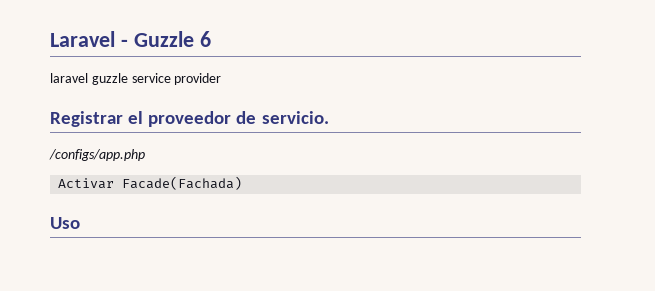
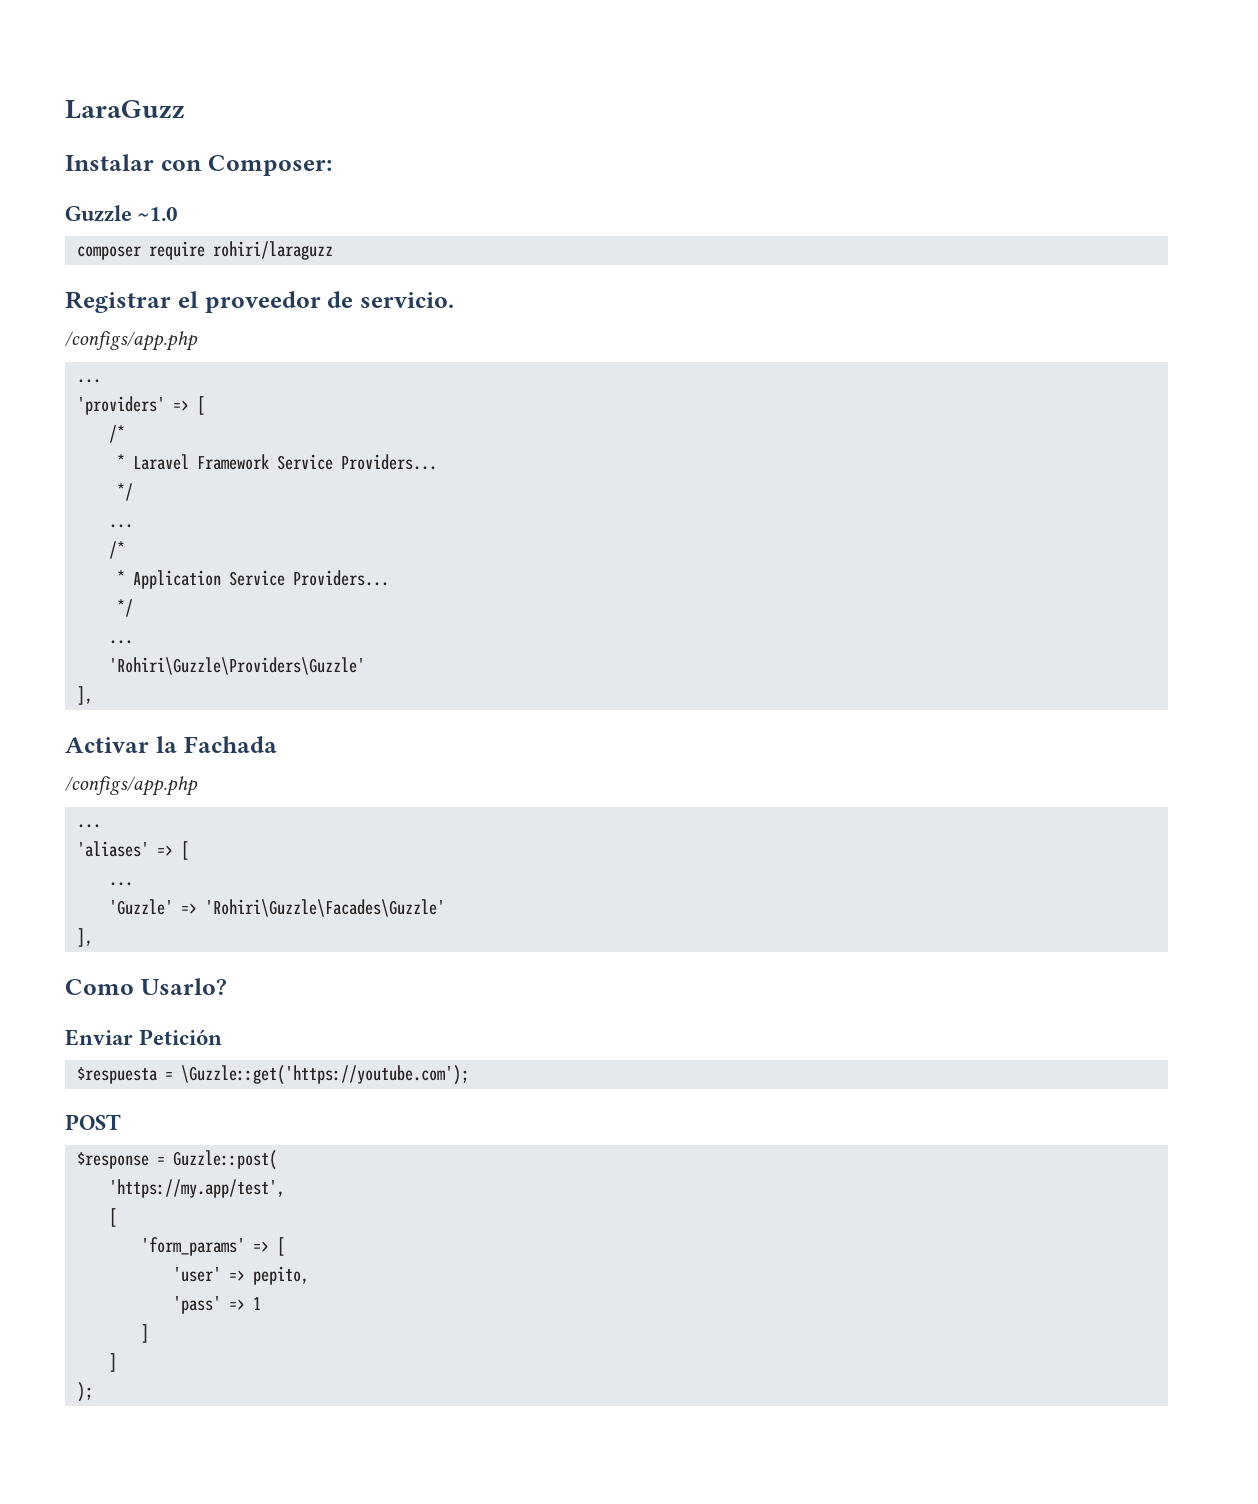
- Laravel - Guzzle 6
- laravel guzzle service provider
+ LaraGuzz
+ Instalar con Composer:
+ Guzzle ~1.0
+ composer require rohiri/laraguzz
  Registrar el proveedor de servicio.
  /configs/app.php
- Activar Facade(Fachada)
- Uso
+ ...
+ 'providers' => [
+ /*
+ * Laravel Framework Service Providers...
+ */
+ ...
+ /*
+ * Application Service Providers...
+ */
+ ...
+ 'Rohiri\Guzzle\Providers\Guzzle'
+ ],
+ Activar la Fachada
+ /configs/app.php
+ ...
+ 'aliases' => [
+ ...
+ 'Guzzle' => 'Rohiri\Guzzle\Facades\Guzzle'
+ ],
+ Como Usarlo?
+ Enviar Petición
+ $respuesta = \Guzzle::get('https://youtube.com');
+ POST
+ $response = Guzzle::post(
+ 'https://my.app/test',
+ [
+ 'form_params' => [
+ 'user' => pepito,
+ 'pass' => 1
+ ]
+ ]
+ );

